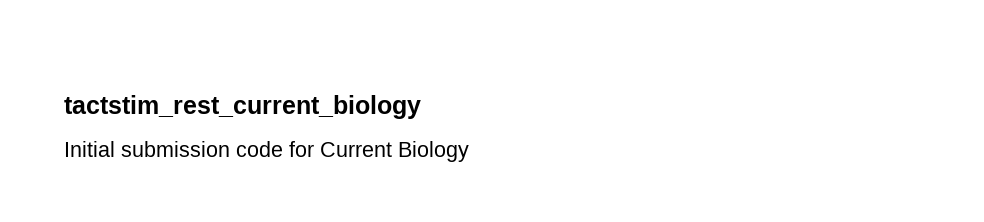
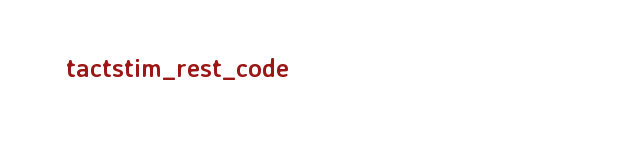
- tactstim_rest_current_biology
- Initial submission code for Current Biology
+ tactstim_rest_code

